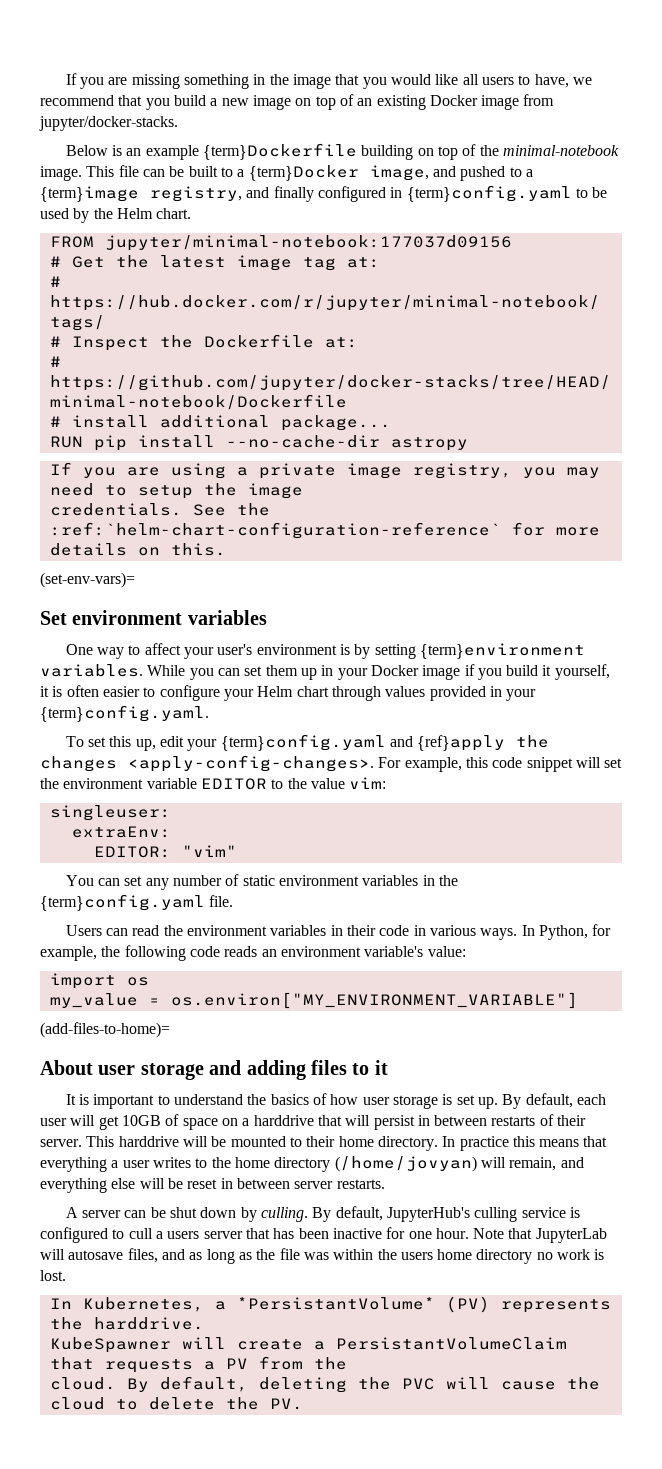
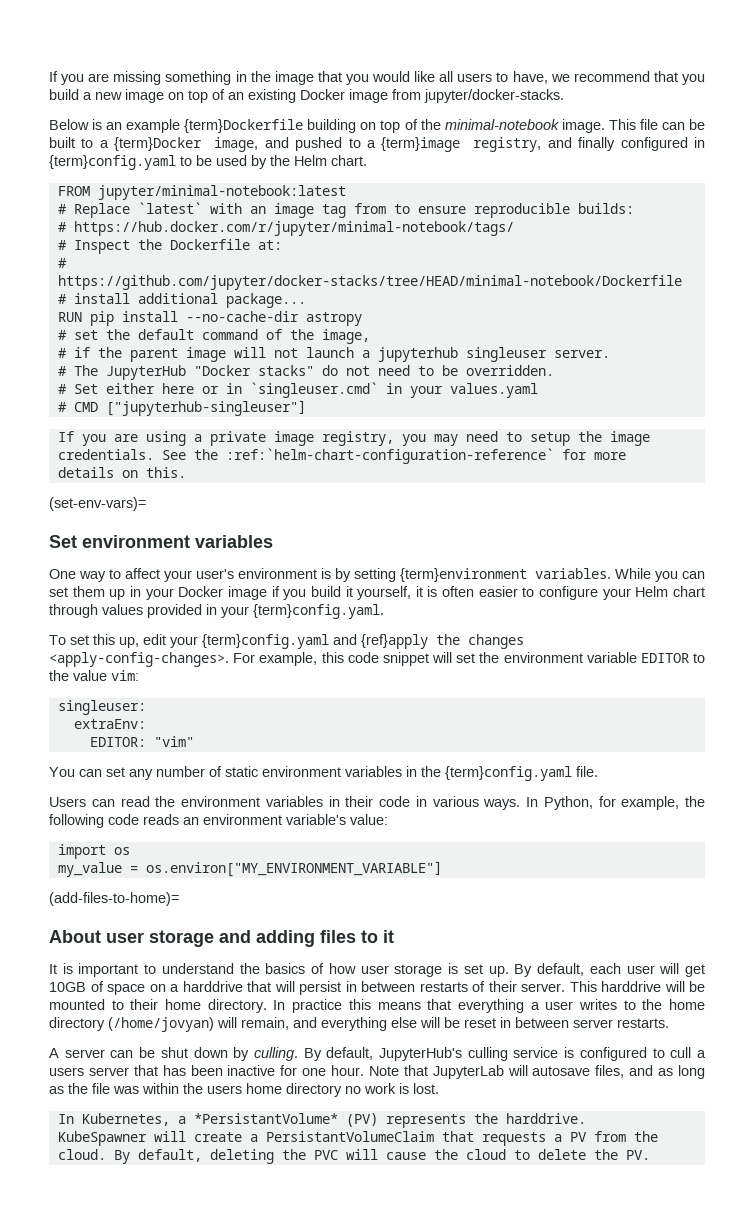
- FROM jupyter/minimal-notebook:177037d09156
- # Get the latest image tag at:
+ FROM jupyter/minimal-notebook:latest
+ # Replace `latest` with an image tag from to ensure reproducible builds:
+ # set the default command of the image,
+ # if the parent image will not launch a jupyterhub singleuser server.
+ # The JupyterHub "Docker stacks" do not need to be overridden.
+ # Set either here or in `singleuser.cmd` in your values.yaml
+ # CMD ["jupyterhub-singleuser"]

